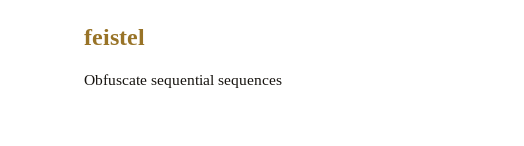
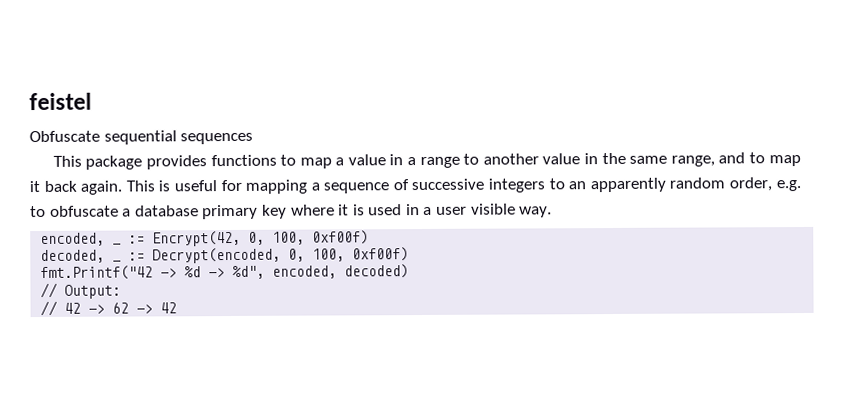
+ This package provides functions to map a value in a range to another value in the same range, and to map it back again. This is useful for mapping a sequence of successive integers to an apparently random order, e.g. to obfuscate a database primary key where it is used in a user visible way.
+ encoded, _ := Encrypt(42, 0, 100, 0xf00f)
+ decoded, _ := Decrypt(encoded, 0, 100, 0xf00f)
+ fmt.Printf("42 -> %d -> %d", encoded, decoded)
+ // Output:
+ // 42 -> 62 -> 42

